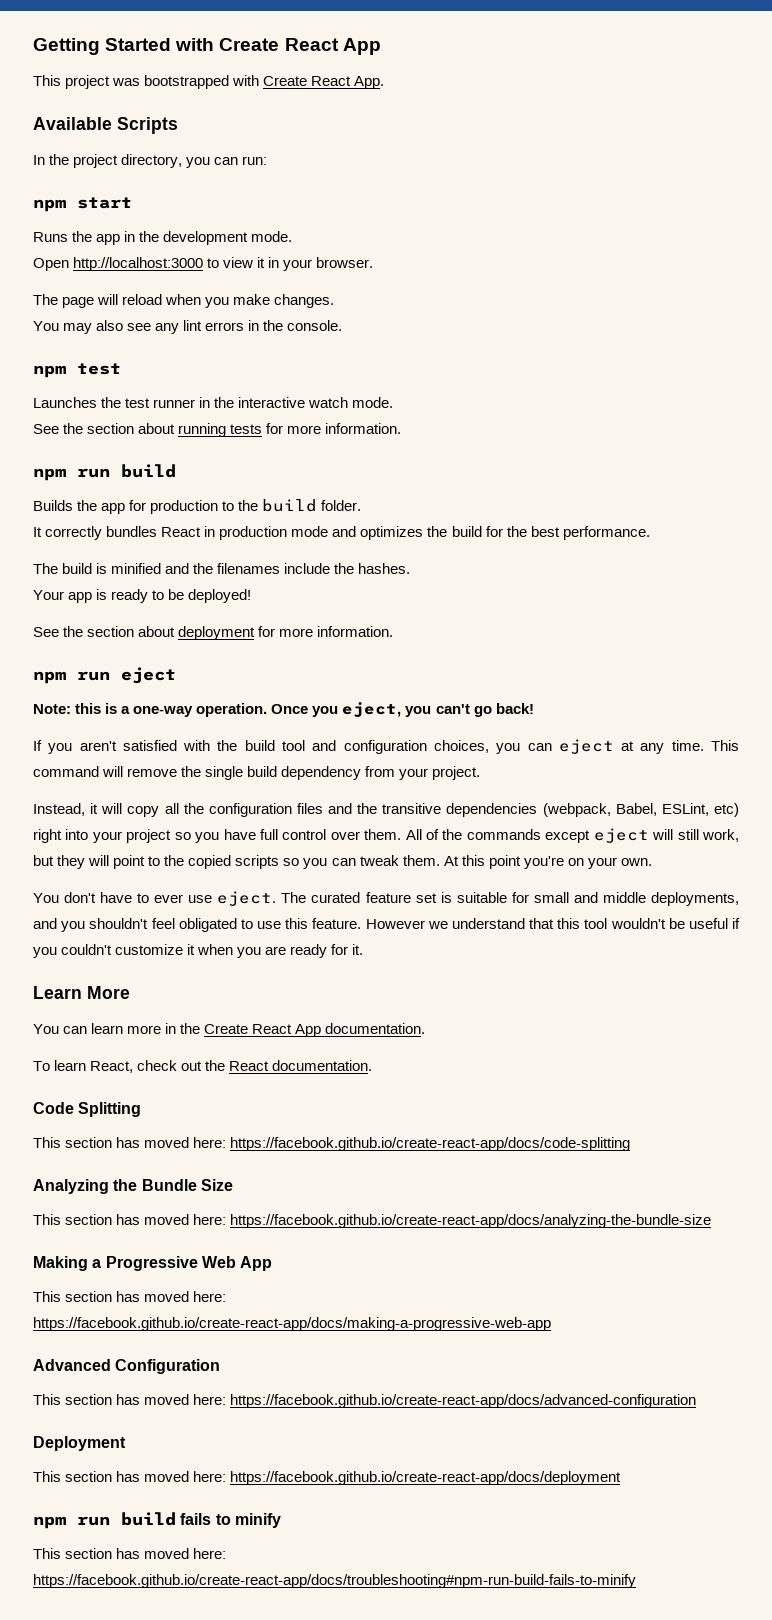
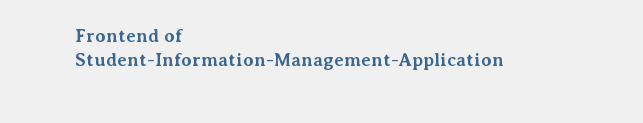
- Getting Started with Create React App
- This project was bootstrapped with Create React App.
- Available Scripts
- In the project directory, you can run:
- npm start
- Runs the app in the development mode.
- Open http://localhost:3000 to view it in your browser.
- The page will reload when you make changes.
- You may also see any lint errors in the console.
- npm test
- Launches the test runner in the interactive watch mode.
- See the section about running tests for more information.
- npm run build
- Builds the app for production to the build folder.
- It correctly bundles React in production mode and optimizes the build for the best performance.
- The build is minified and the filenames include the hashes.
- Your app is ready to be deployed!
- See the section about deployment for more information.
- npm run eject
- Note: this is a one-way operation. Once you eject, you can't go back!
- If you aren't satisfied with the build tool and configuration choices, you can eject at any time. This command will remove the single build dependency from your project.
- Instead, it will copy all the configuration files and the transitive dependencies (webpack, Babel, ESLint, etc) right into your project so you have full control over them. All of the commands except eject will still work, but they will point to the copied scripts so you can tweak them. At this point you're on your own.
- You don't have to ever use eject. The curated feature set is suitable for small and middle deployments, and you shouldn't feel obligated to use this feature. However we understand that this tool wouldn't be useful if you couldn't customize it when you are ready for it.
- Learn More
- You can learn more in the Create React App documentation.
- To learn React, check out the React documentation.
- Code Splitting
- This section has moved here: https://facebook.github.io/create-react-app/docs/code-splitting
- Analyzing the Bundle Size
- This section has moved here: https://facebook.github.io/create-react-app/docs/analyzing-the-bundle-size
- Making a Progressive Web App
- This section has moved here: https://facebook.github.io/create-react-app/docs/making-a-progressive-web-app
- Advanced Configuration
- This section has moved here: https://facebook.github.io/create-react-app/docs/advanced-configuration
- Deployment
- This section has moved here: https://facebook.github.io/create-react-app/docs/deployment
- npm run build fails to minify
- This section has moved here: https://facebook.github.io/create-react-app/docs/troubleshooting#npm-run-build-fails-to-minify
+ Frontend of Student-Information-Management-Application

